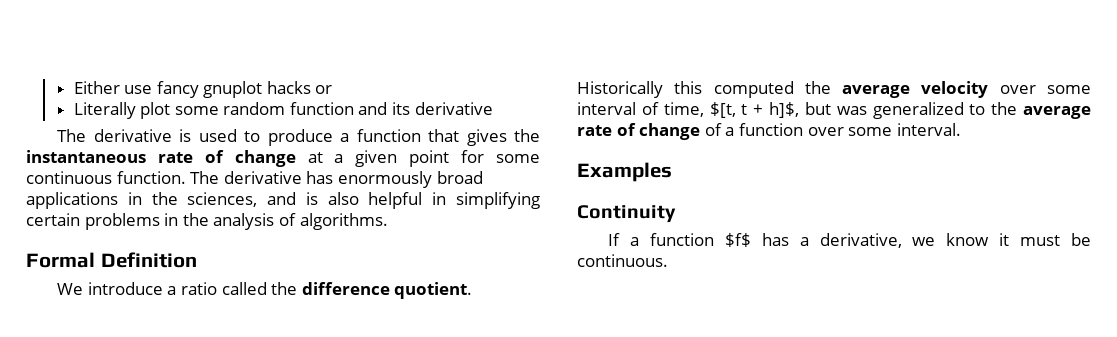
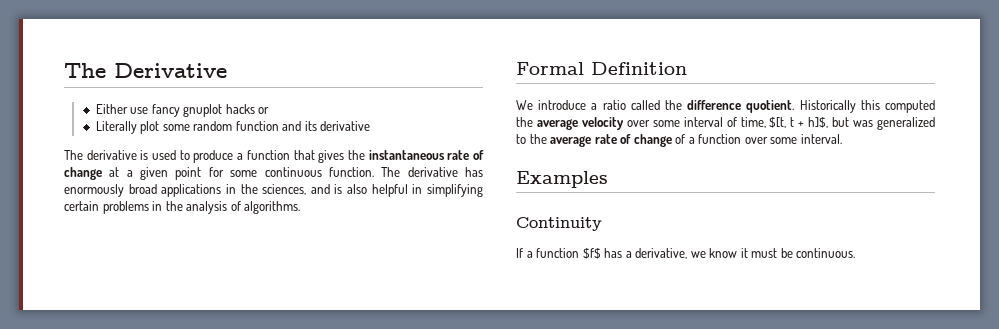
+ The Derivative

